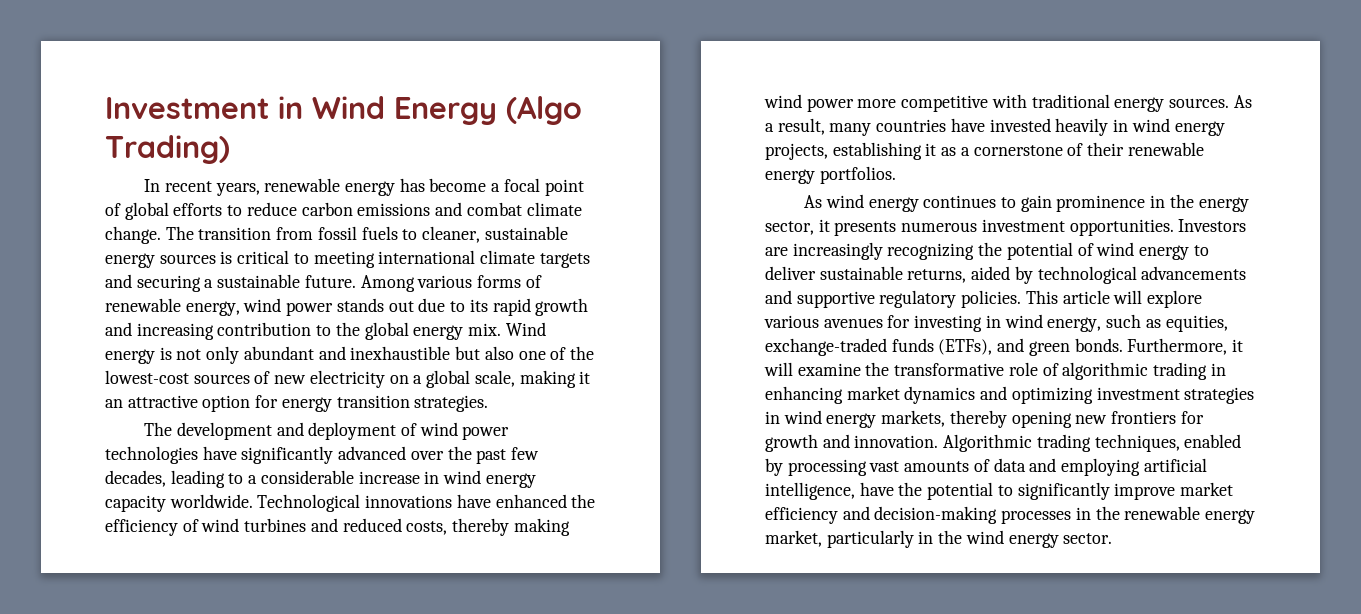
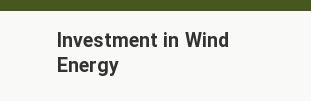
- Investment in Wind Energy (Algo Trading)
- In recent years, renewable energy has become a focal point of global efforts to reduce carbon emissions and combat climate change. The transition from fossil fuels to cleaner, sustainable energy sources is critical to meeting international climate targets and securing a sustainable future. Among various forms of renewable energy, wind power stands out due to its rapid growth and increasing contribution to the global energy mix. Wind energy is not only abundant and inexhaustible but also one of the lowest-cost sources of new electricity on a global scale, making it an attractive option for energy transition strategies.
- The development and deployment of wind power technologies have significantly advanced over the past few decades, leading to a considerable increase in wind energy capacity worldwide. Technological innovations have enhanced the efficiency of wind turbines and reduced costs, thereby making wind power more competitive with traditional energy sources. As a result, many countries have invested heavily in wind energy projects, establishing it as a cornerstone of their renewable energy portfolios.
- As wind energy continues to gain prominence in the energy sector, it presents numerous investment opportunities. Investors are increasingly recognizing the potential of wind energy to deliver sustainable returns, aided by technological advancements and supportive regulatory policies. This article will explore various avenues for investing in wind energy, such as equities, exchange-traded funds (ETFs), and green bonds. Furthermore, it will examine the transformative role of algorithmic trading in enhancing market dynamics and optimizing investment strategies in wind energy markets, thereby opening new frontiers for growth and innovation. Algorithmic trading techniques, enabled by processing vast amounts of data and employing artificial intelligence, have the potential to significantly improve market efficiency and decision-making processes in the renewable energy market, particularly in the wind energy sector.
+ Investment in Wind Energy

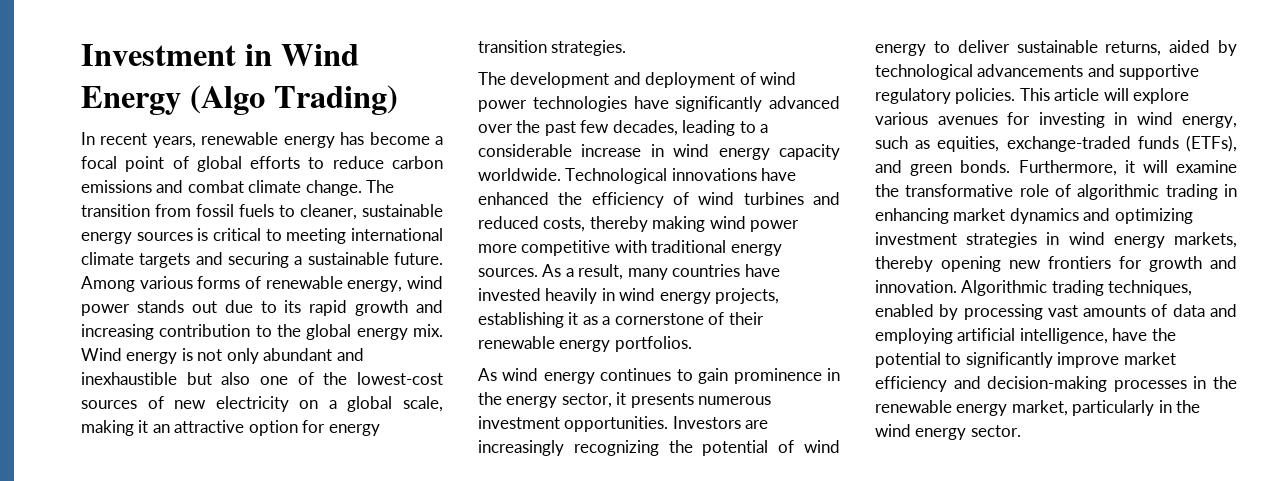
- Investment in Wind Energy
+ Investment in Wind Energy (Algo Trading)
+ In recent years, renewable energy has become a focal point of global efforts to reduce carbon emissions and combat climate change. The transition from fossil fuels to cleaner, sustainable energy sources is critical to meeting international climate targets and securing a sustainable future. Among various forms of renewable energy, wind power stands out due to its rapid growth and increasing contribution to the global energy mix. Wind energy is not only abundant and inexhaustible but also one of the lowest-cost sources of new electricity on a global scale, making it an attractive option for energy transition strategies.
+ The development and deployment of wind power technologies have significantly advanced over the past few decades, leading to a considerable increase in wind energy capacity worldwide. Technological innovations have enhanced the efficiency of wind turbines and reduced costs, thereby making wind power more competitive with traditional energy sources. As a result, many countries have invested heavily in wind energy projects, establishing it as a cornerstone of their renewable energy portfolios.
+ As wind energy continues to gain prominence in the energy sector, it presents numerous investment opportunities. Investors are increasingly recognizing the potential of wind energy to deliver sustainable returns, aided by technological advancements and supportive regulatory policies. This article will explore various avenues for investing in wind energy, such as equities, exchange-traded funds (ETFs), and green bonds. Furthermore, it will examine the transformative role of algorithmic trading in enhancing market dynamics and optimizing investment strategies in wind energy markets, thereby opening new frontiers for growth and innovation. Algorithmic trading techniques, enabled by processing vast amounts of data and employing artificial intelligence, have the potential to significantly improve market efficiency and decision-making processes in the renewable energy market, particularly in the wind energy sector.

